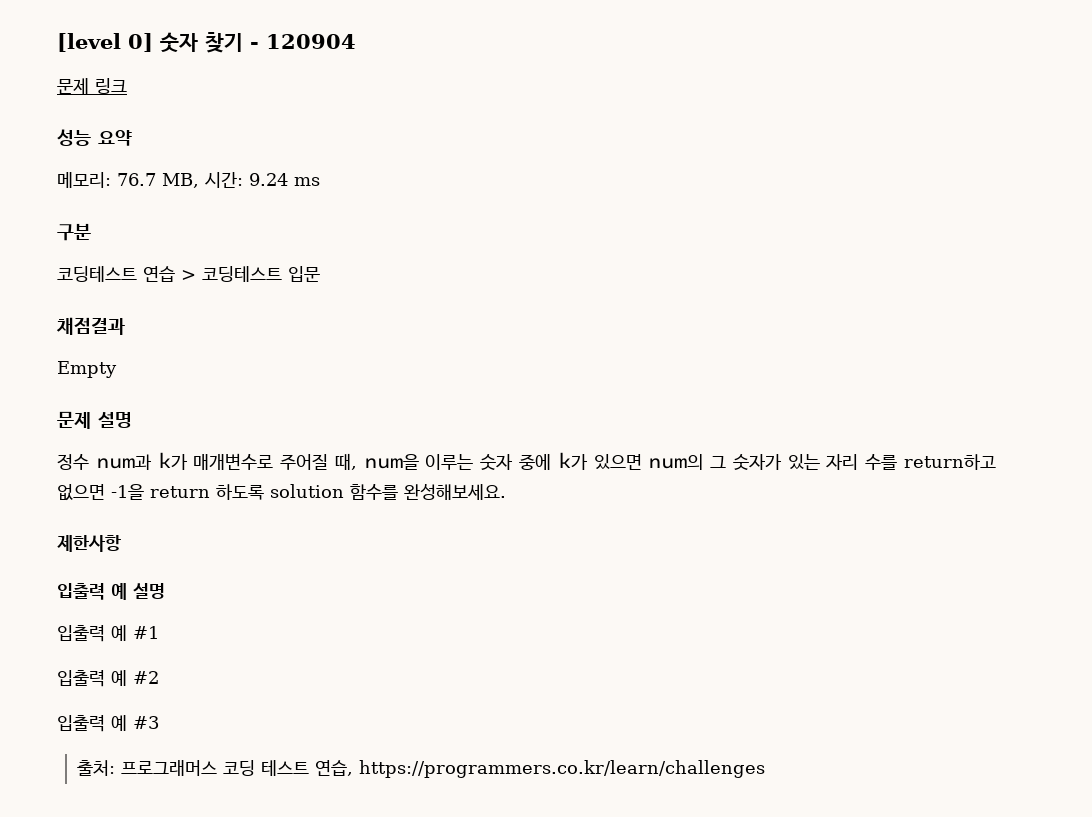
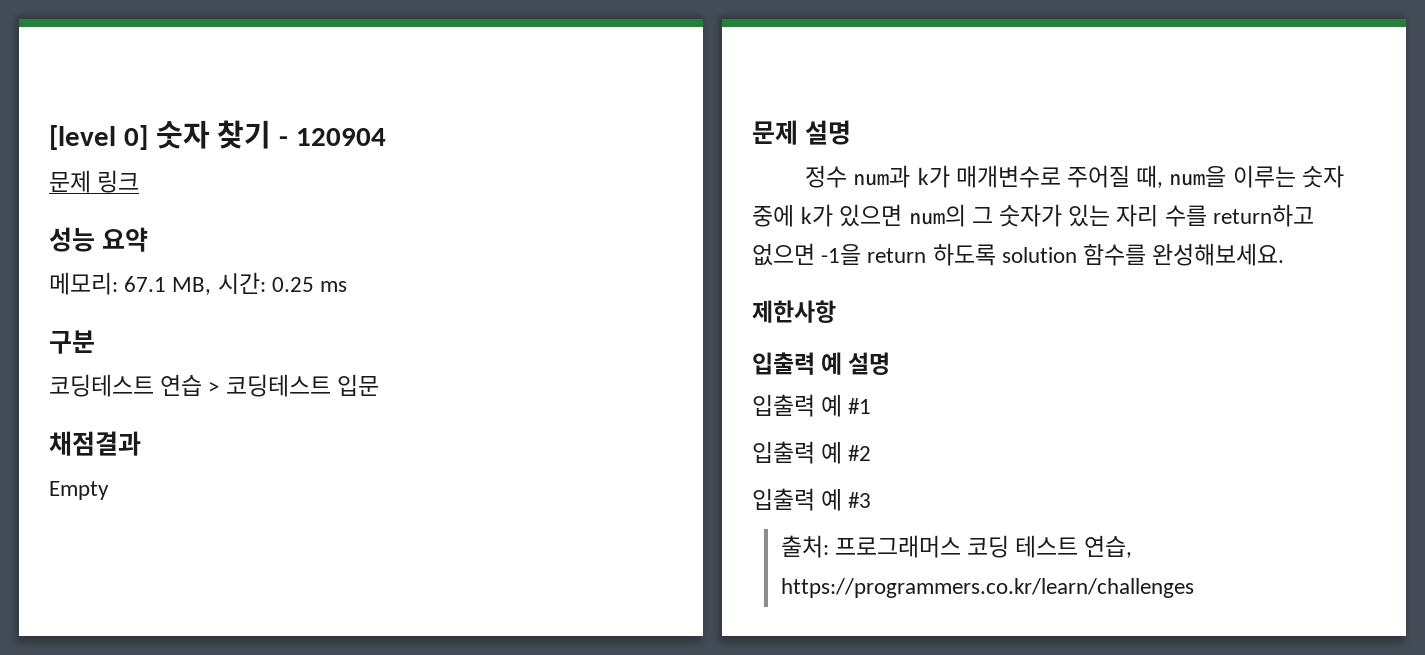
- 메모리: 76.7 MB, 시간: 9.24 ms
+ 메모리: 67.1 MB, 시간: 0.25 ms

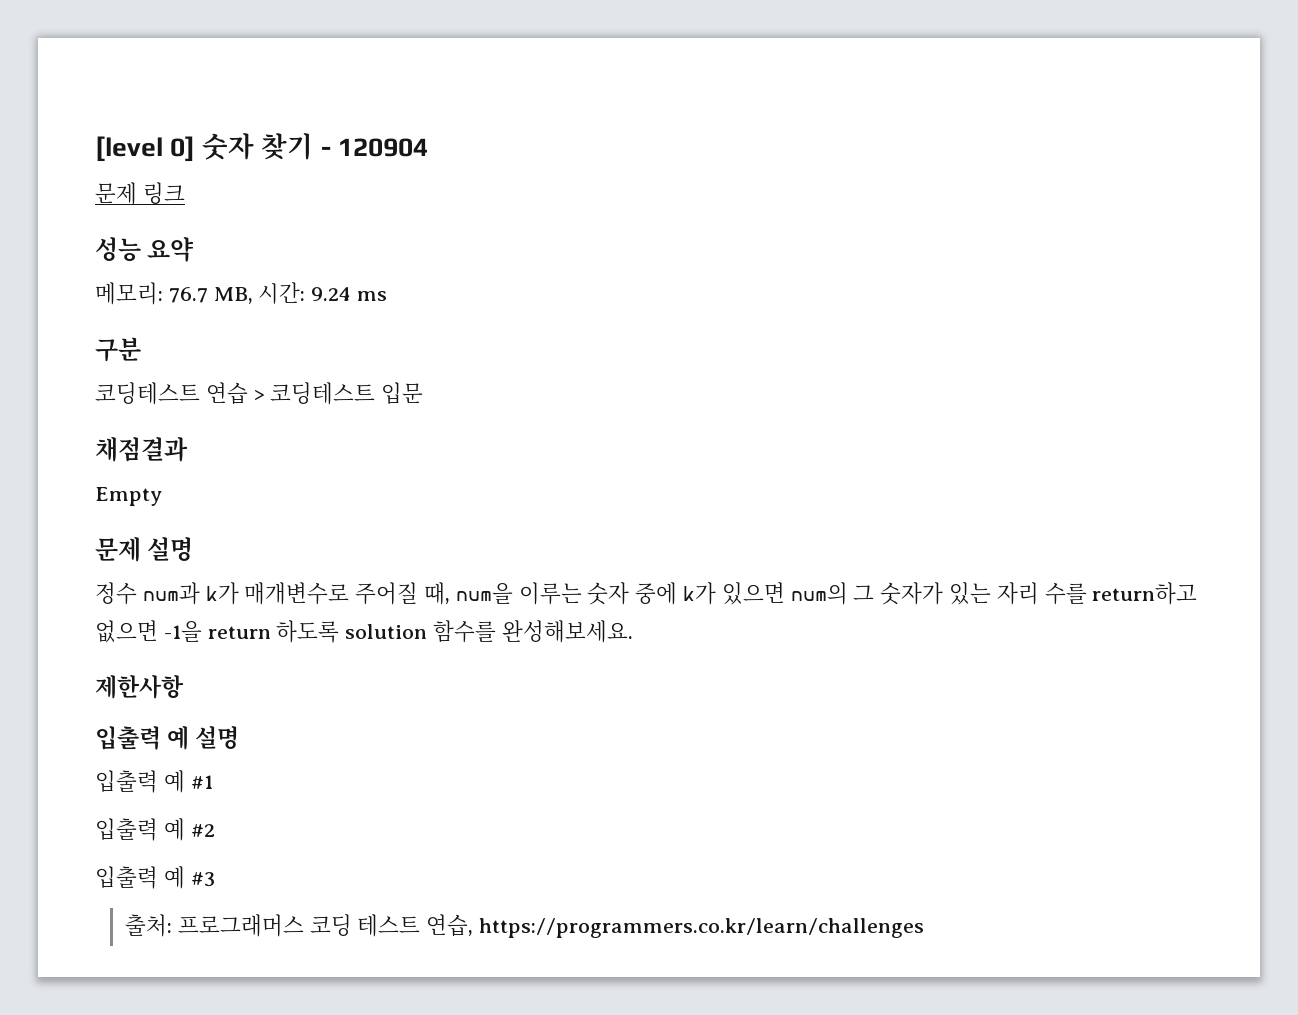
- 메모리: 67.1 MB, 시간: 0.25 ms
+ 메모리: 76.7 MB, 시간: 9.24 ms

